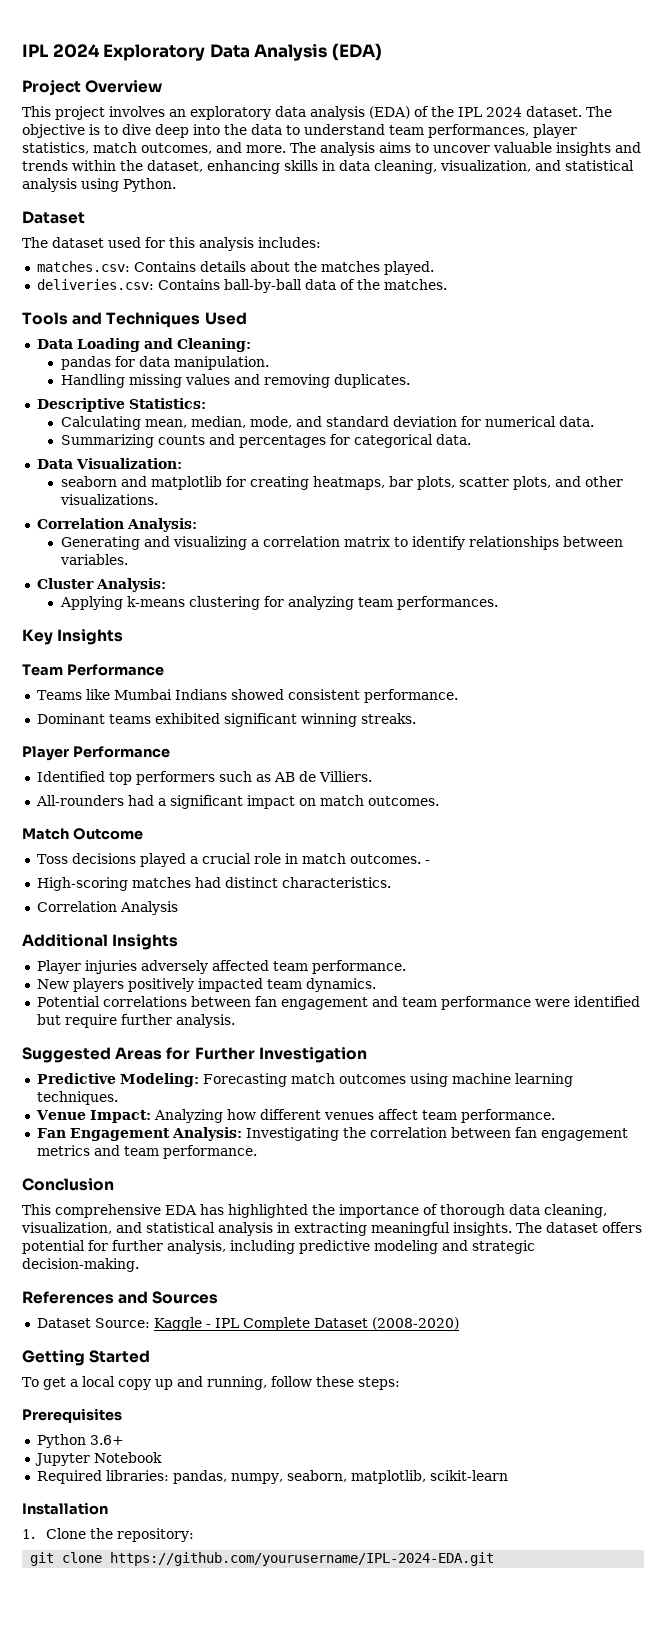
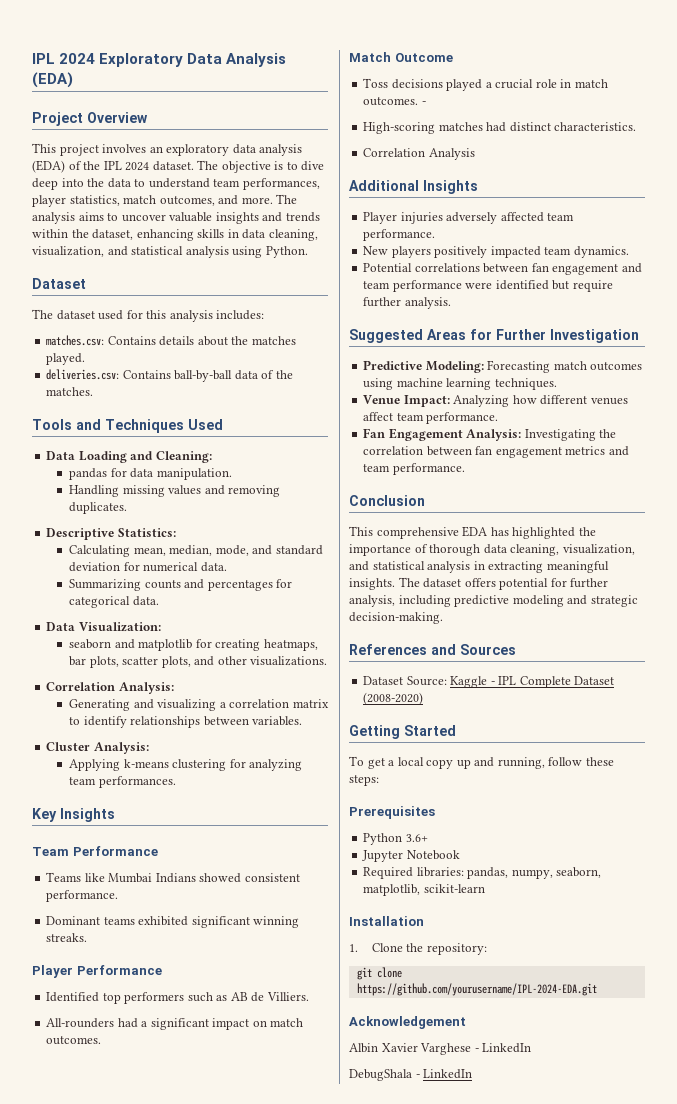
+ Acknowledgement
+ Albin Xavier Varghese - LinkedIn
+ DebugShala - LinkedIn

